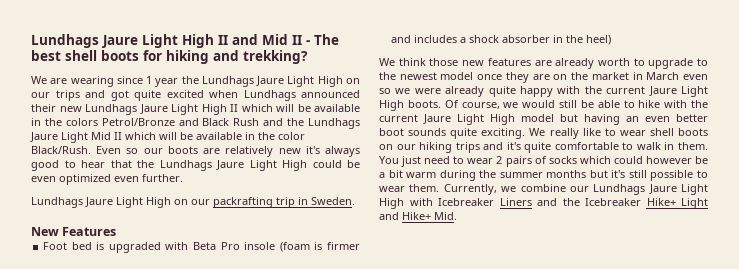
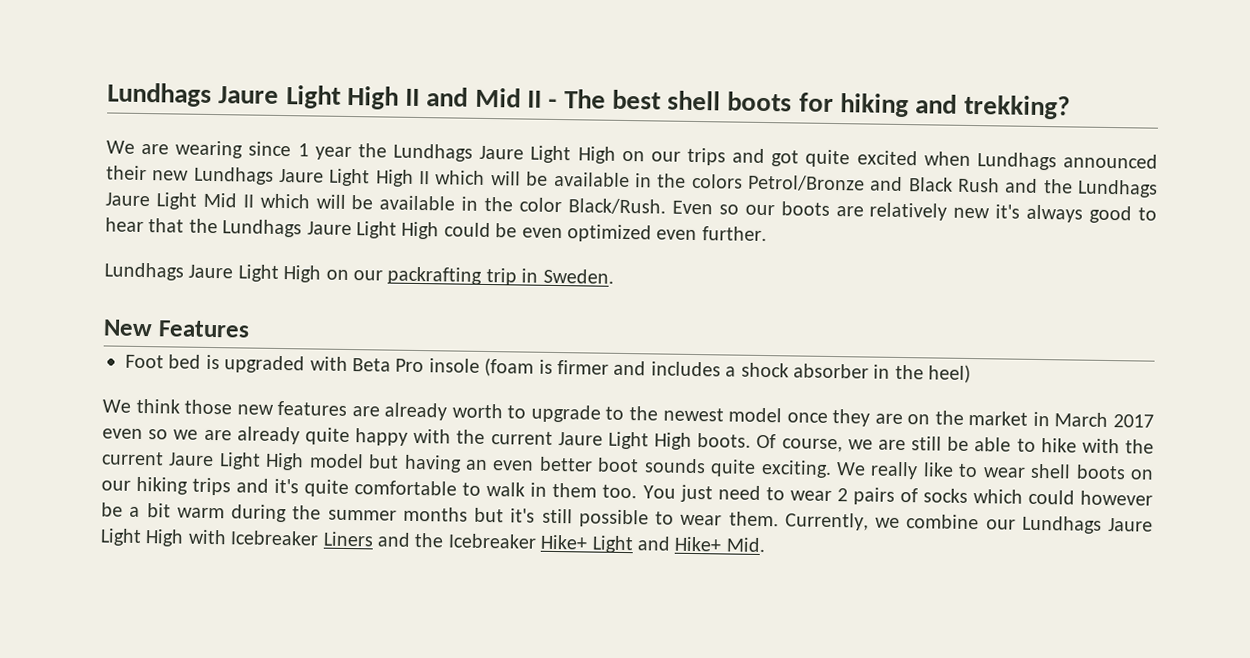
- We think those new features are already worth to upgrade to the newest model once they are on the market in March even so we were already quite happy with the current Jaure Light High boots.
+ We think those new features are already worth to upgrade to the newest model once they are on the market in March 2017 even so we are already quite happy with the current Jaure Light High boots.
- Of course, we would still be able to hike with the current Jaure Light High model but having an even better boot sounds quite exciting.
+ Of course, we are still be able to hike with the current Jaure Light High model but having an even better boot sounds quite exciting.
- We really like to wear shell boots on our hiking trips and it's quite comfortable to walk in them.
+ We really like to wear shell boots on our hiking trips and it's quite comfortable to walk in them too.

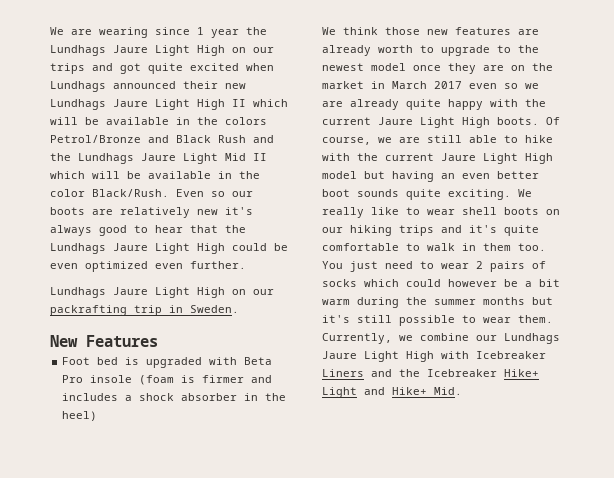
- Lundhags Jaure Light High II and Mid II - The best shell boots for hiking and trekking?
- Of course, we are still be able to hike with the current Jaure Light High model but having an even better boot sounds quite exciting.
+ Of course, we are still able to hike with the current Jaure Light High model but having an even better boot sounds quite exciting.

